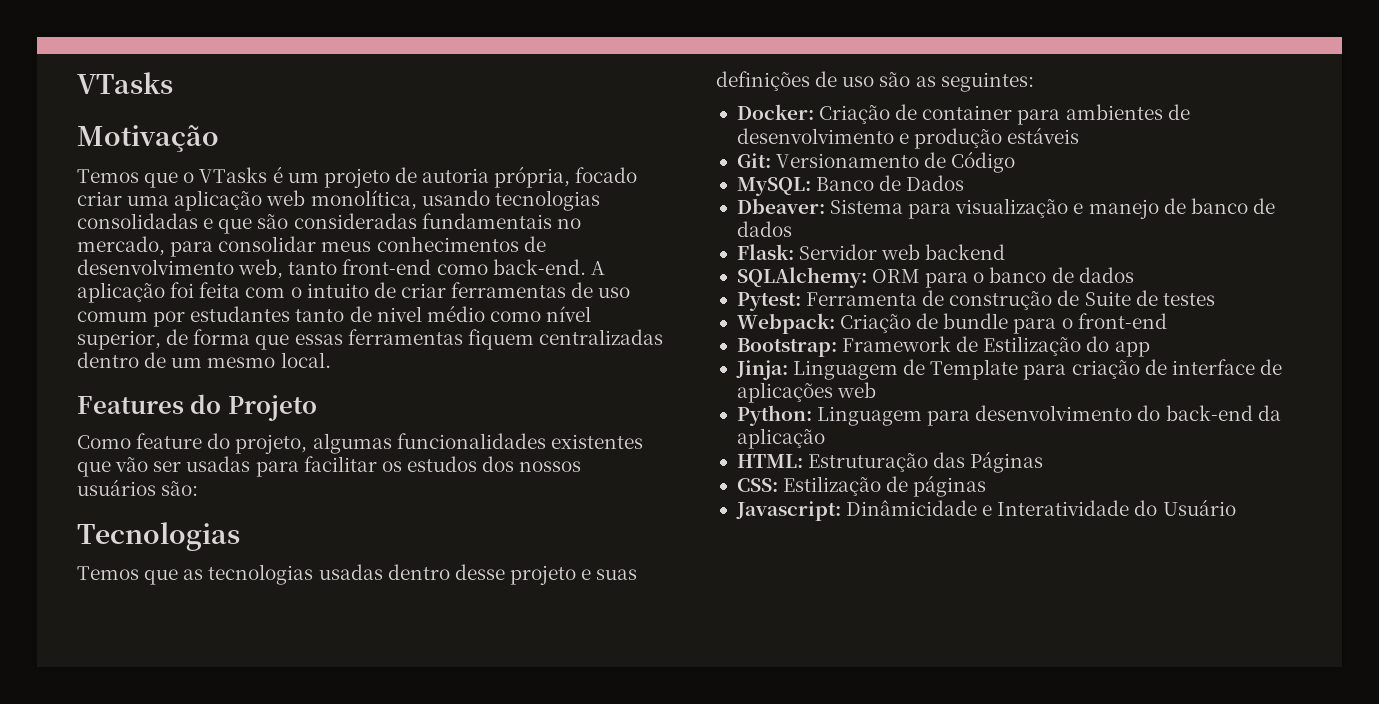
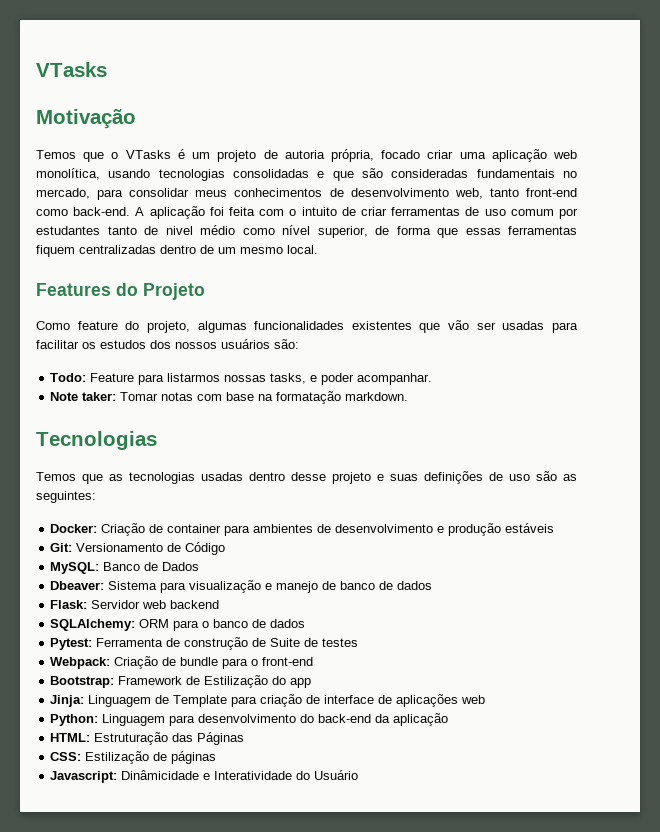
+ Todo: Feature para listarmos nossas tasks, e poder acompanhar.
+ Note taker: Tomar notas com base na formatação markdown.

